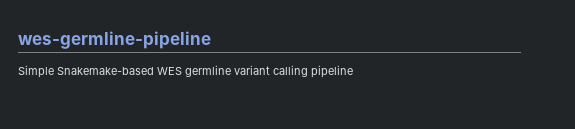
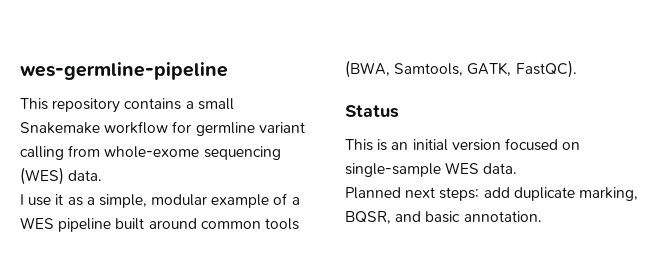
- Simple Snakemake-based WES germline variant calling pipeline
+ This repository contains a small Snakemake workflow for germline variant calling from whole-exome sequencing (WES) data.
+ I use it as a simple, modular example of a WES pipeline built around common tools (BWA, Samtools, GATK, FastQC).
+ Status
+ This is an initial version focused on single-sample WES data.
+ Planned next steps: add duplicate marking, BQSR, and basic annotation.

